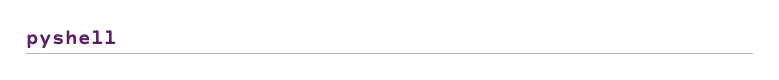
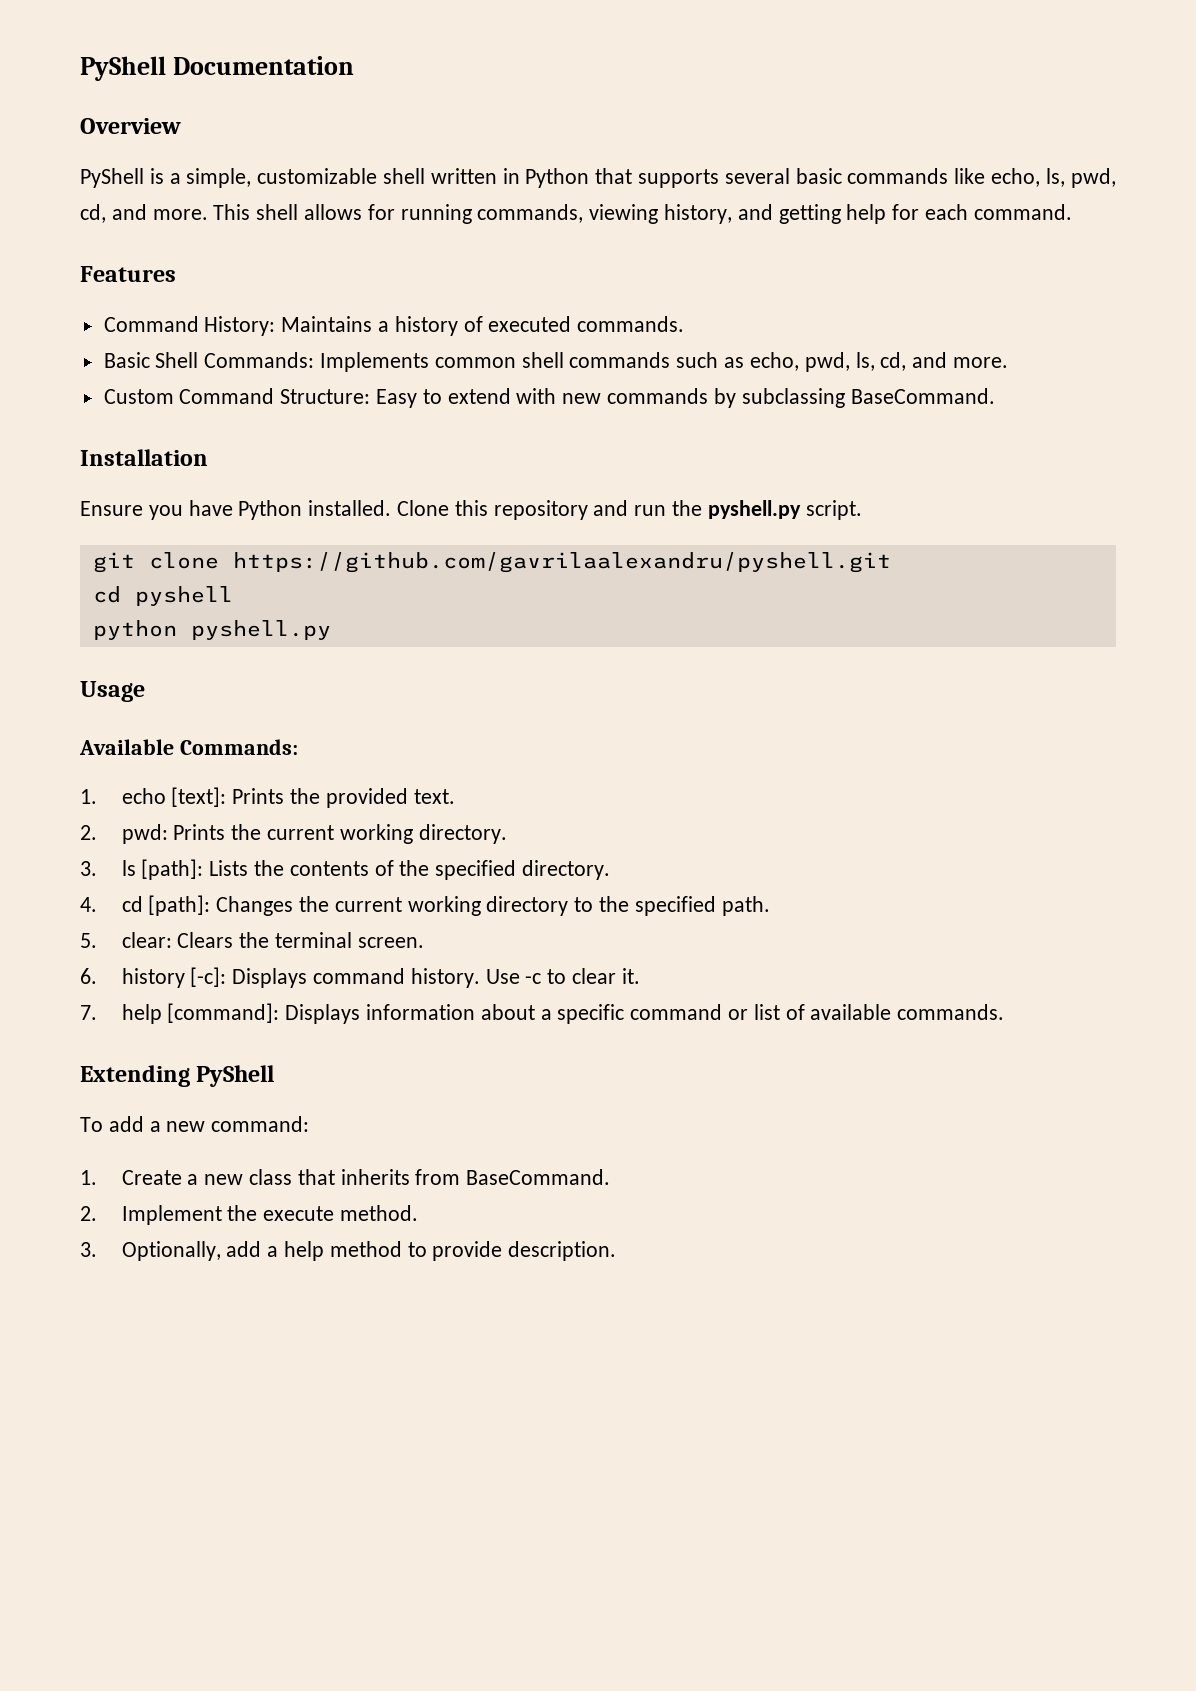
- pyshell
+ PyShell Documentation
+ Overview
+ PyShell is a simple, customizable shell written in Python that supports several basic commands like echo, ls, pwd, cd, and more. This shell allows for running commands, viewing history, and getting help for each command.
+ Features
+ Command History: Maintains a history of executed commands.
+ Basic Shell Commands: Implements common shell commands such as echo, pwd, ls, cd, and more.
+ Custom Command Structure: Easy to extend with new commands by subclassing BaseCommand.
+ Installation
+ Ensure you have Python installed. Clone this repository and run the pyshell.py script.
+ git clone https://github.com/gavrilaalexandru/pyshell.git
+ cd pyshell
+ python pyshell.py
+ Usage
+ Available Commands:
+ 1. echo [text]: Prints the provided text.
+ 2. pwd: Prints the current working directory.
+ 3. ls [path]: Lists the contents of the specified directory.
+ 4. cd [path]: Changes the current working directory to the specified path.
+ 5. clear: Clears the terminal screen.
+ 6. history [-c]: Displays command history. Use -c to clear it.
+ 7. help [command]: Displays information about a specific command or list of available commands.
+ Extending PyShell
+ To add a new command:
+ 1. Create a new class that inherits from BaseCommand.
+ 2. Implement the execute method.
+ 3. Optionally, add a help method to provide description.

